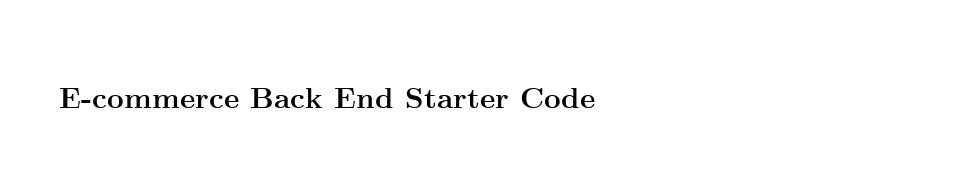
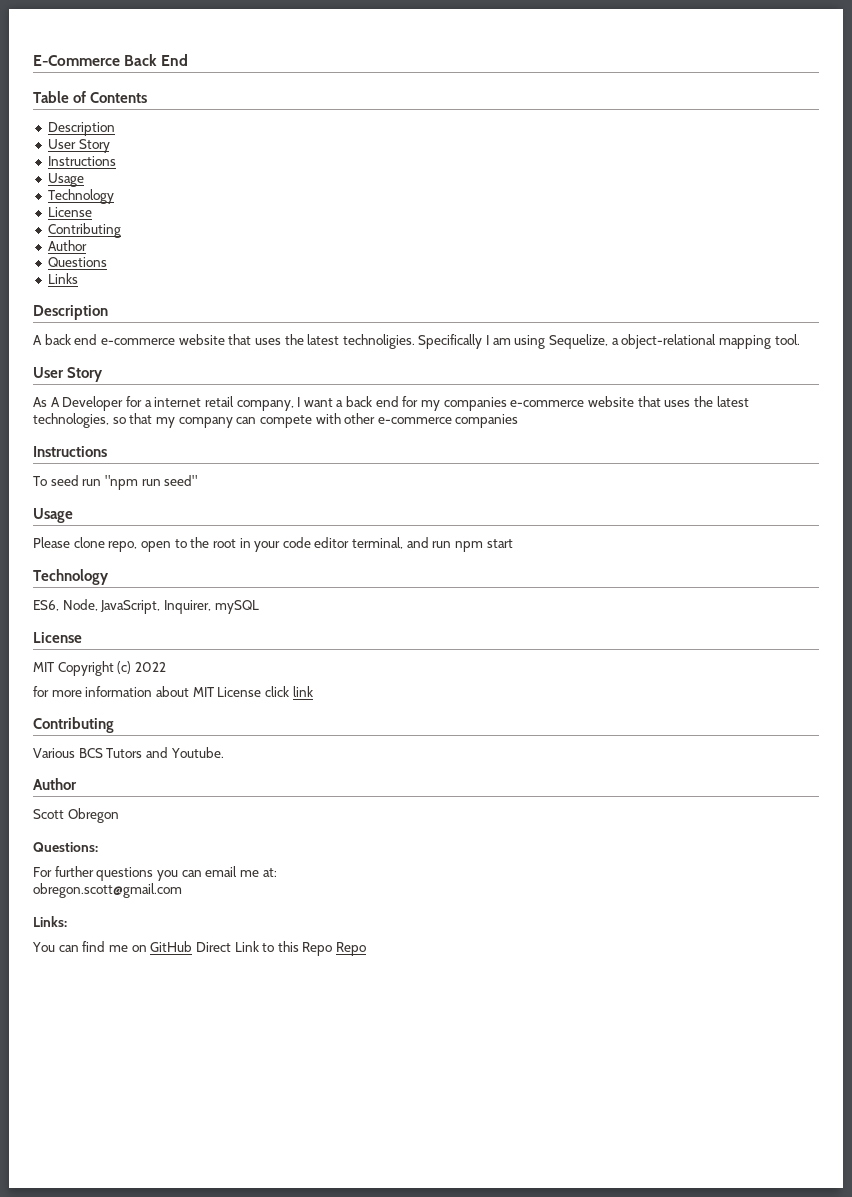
- E-commerce Back End Starter Code
+ E-Commerce Back End
+ Table of Contents
+ Description
+ User Story
+ Instructions
+ Usage
+ Technology
+ License
+ Contributing
+ Author
+ Questions
+ Links
+ Description
+ A back end e-commerce website that uses the latest technoligies. Specifically I am using Sequelize, a object-relational mapping tool.
+ User Story
+ As A Developer for a internet retail company, I want a back end for my companies e-commerce website that uses the latest technologies, so that my company can compete with other e-commerce companies
+ Instructions
+ To seed run "npm run seed"
+ Usage
+ Please clone repo, open to the root in your code editor terminal, and run npm start
+ Technology
+ ES6, Node, JavaScript, Inquirer, mySQL
+ License
+ MIT Copyright (c) 2022
+ for more information about MIT License click link
+ Contributing
+ Various BCS Tutors and Youtube.
+ Author
+ Scott Obregon
+ Questions:
+ For further questions you can email me at:
+ obregon.scott@gmail.com
+ Links:
+ You can find me on GitHub Direct Link to this Repo Repo

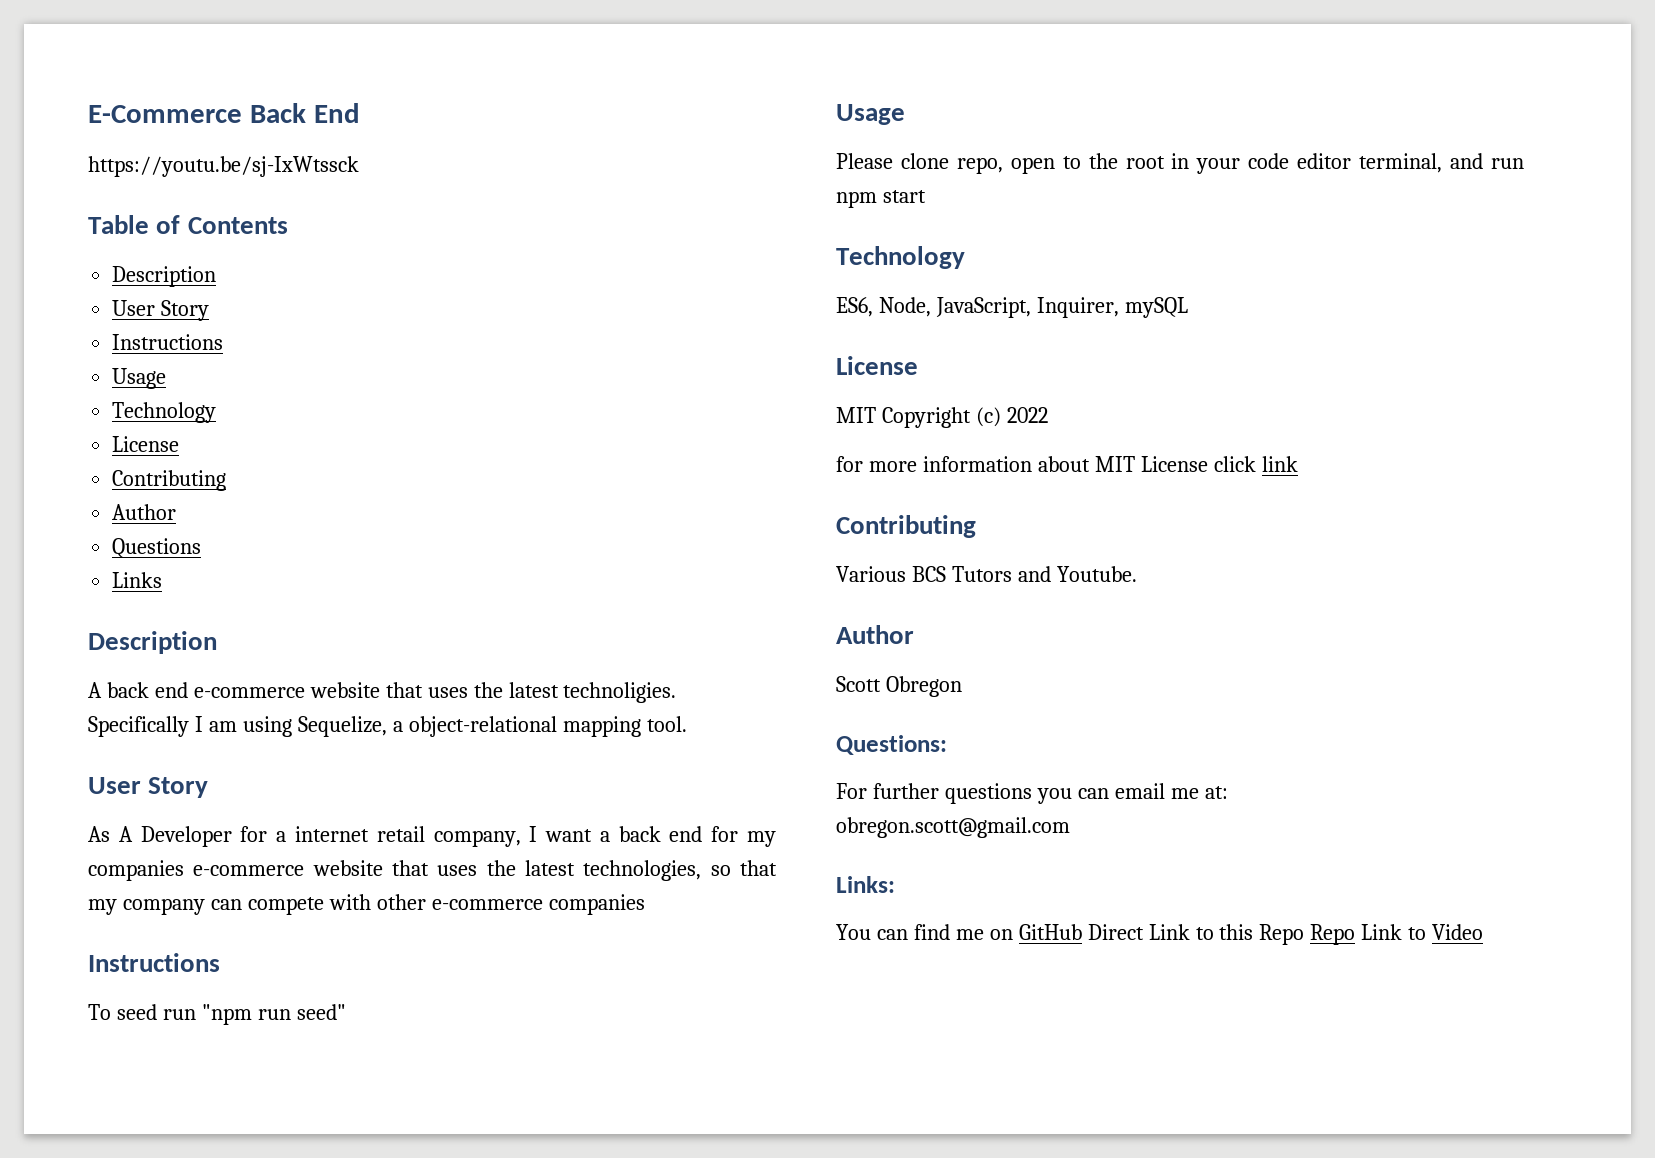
+ https://youtu.be/sj-IxWtssck
- You can find me on GitHub Direct Link to this Repo Repo
+ You can find me on GitHub Direct Link to this Repo Repo Link to Video

